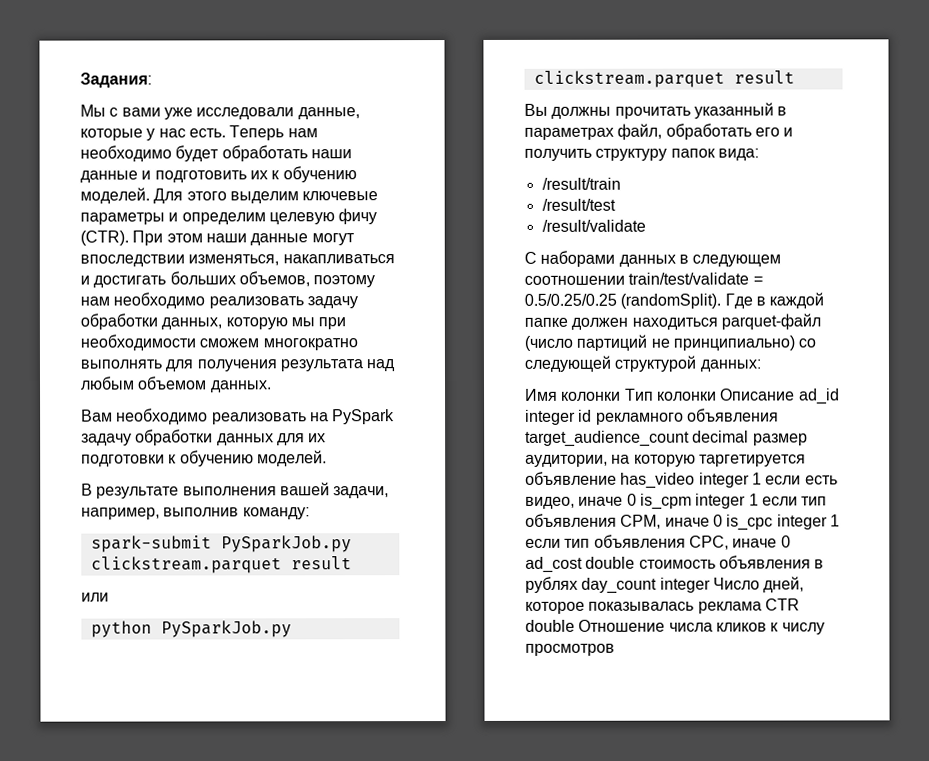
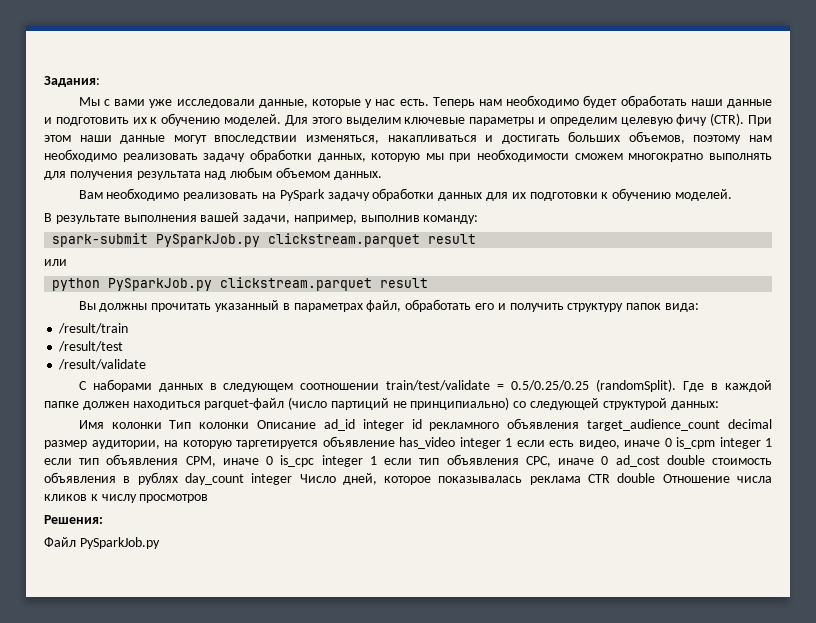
+ Решения:
+ Файл PySparkJob.py

